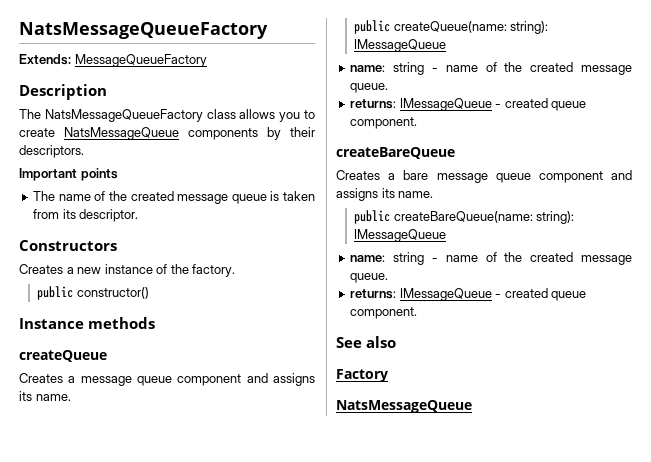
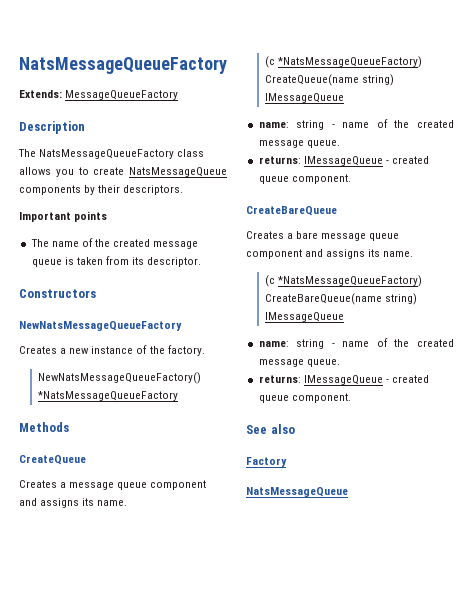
+ NewNatsMessageQueueFactory
- public constructor()
- Instance methods
- createQueue
+ NewNatsMessageQueueFactory() *NatsMessageQueueFactory
+ Methods
+ CreateQueue
- public createQueue(name: string): IMessageQueue
+ (c *NatsMessageQueueFactory) CreateQueue(name string) IMessageQueue
- createBareQueue
+ CreateBareQueue
- public createBareQueue(name: string): IMessageQueue
+ (c *NatsMessageQueueFactory) CreateBareQueue(name string) IMessageQueue

